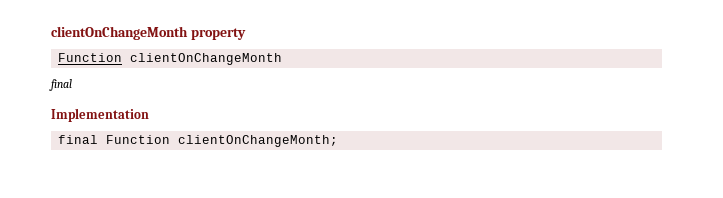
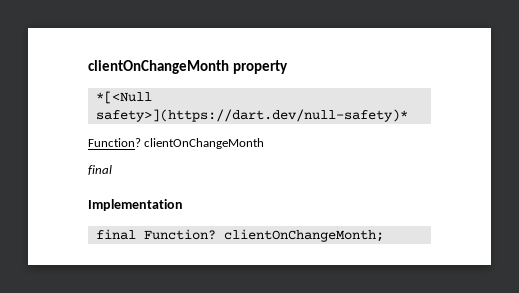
- Function clientOnChangeMonth
+ *[<Null safety>](https://dart.dev/null-safety)*
+ Function? clientOnChangeMonth
- final Function clientOnChangeMonth;
+ final Function? clientOnChangeMonth;

